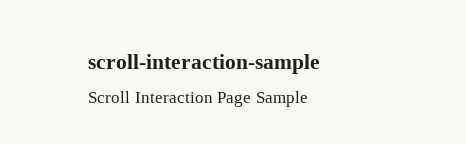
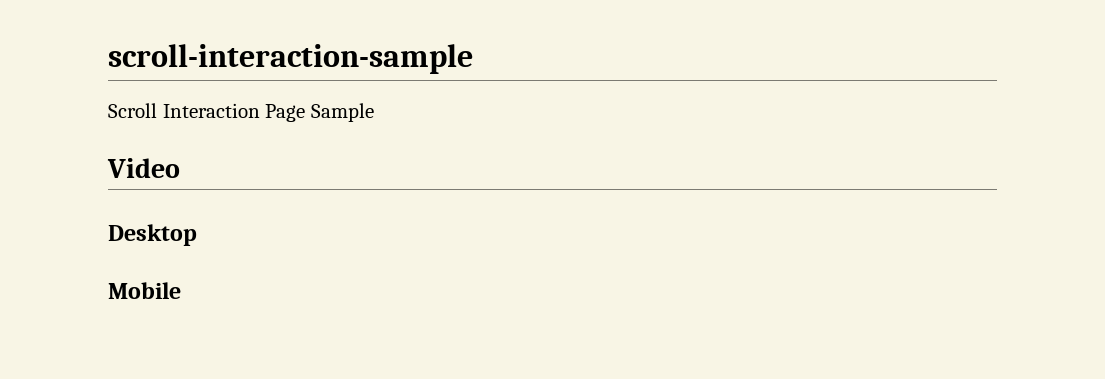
+ Video
+ Desktop
+ Mobile

